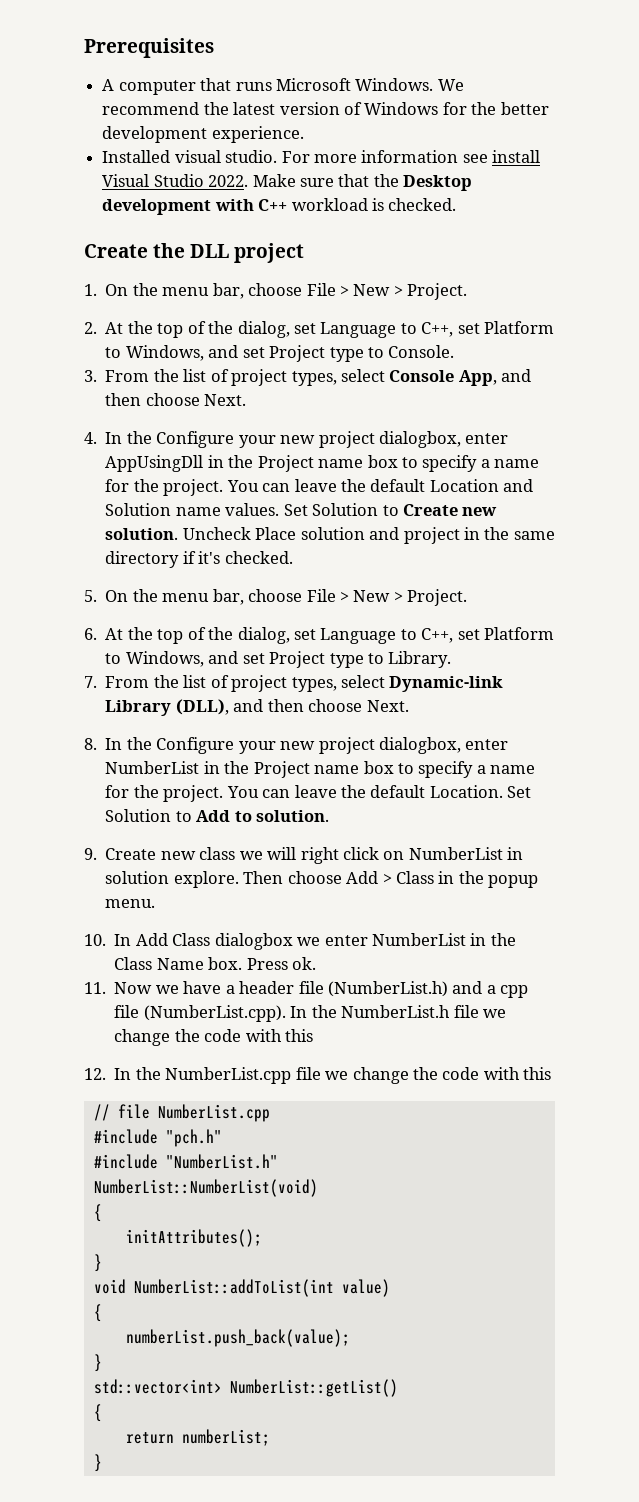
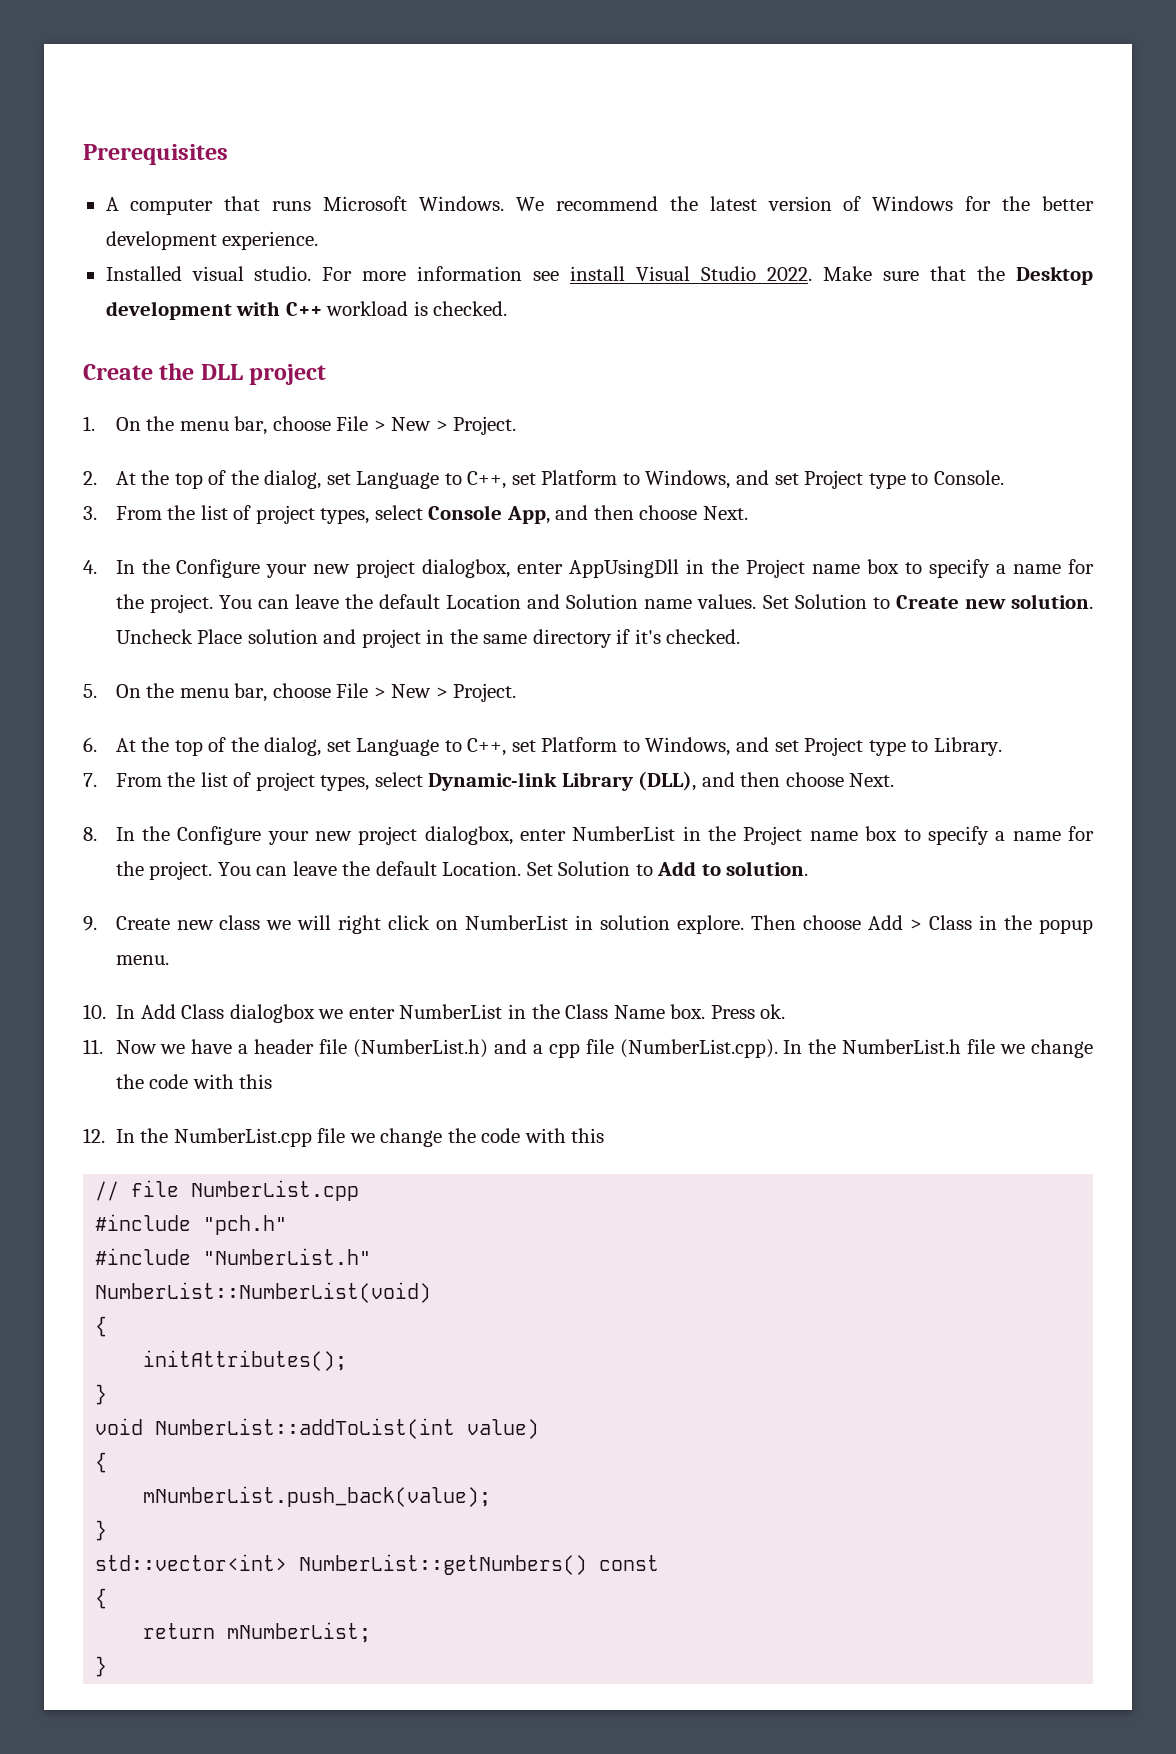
- numberList.push_back(value);
+ mNumberList.push_back(value);
- std::vector<int> NumberList::getList()
+ std::vector<int> NumberList::getNumbers() const
- return numberList;
+ return mNumberList;

